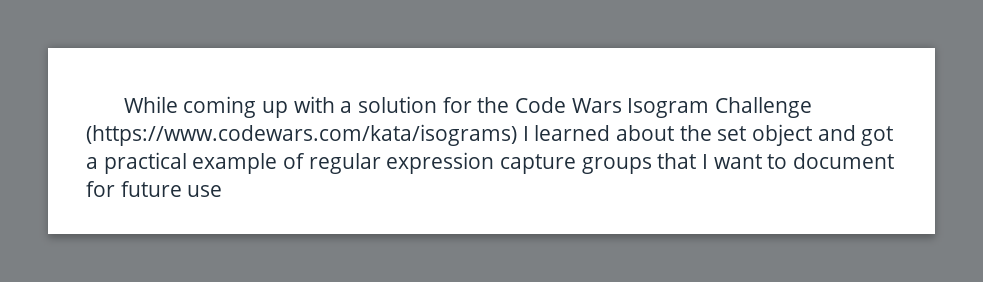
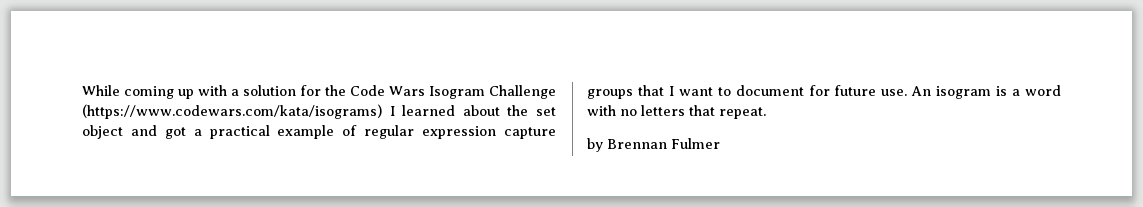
- While coming up with a solution for the Code Wars Isogram Challenge (https://www.codewars.com/kata/isograms) I learned about the set object and got a practical example of regular expression capture groups that I want to document for future use
+ While coming up with a solution for the Code Wars Isogram Challenge (https://www.codewars.com/kata/isograms) I learned about the set object and got a practical example of regular expression capture groups that I want to document for future use. An isogram is a word with no letters that repeat.
+ by Brennan Fulmer

